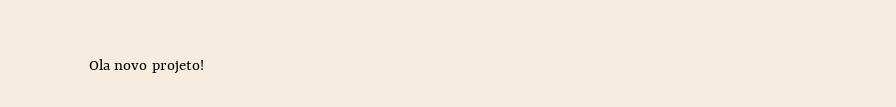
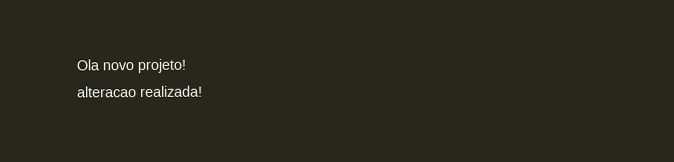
+ alteracao realizada!

